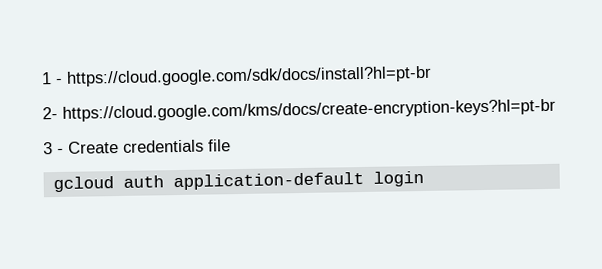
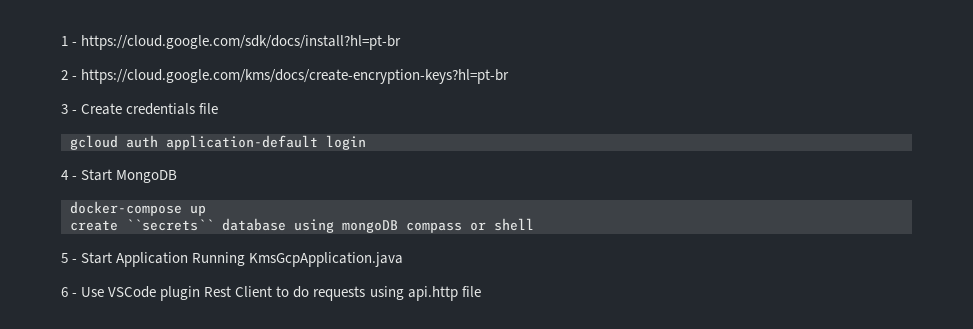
- 2- https://cloud.google.com/kms/docs/create-encryption-keys?hl=pt-br
+ 2 - https://cloud.google.com/kms/docs/create-encryption-keys?hl=pt-br
+ 4 - Start MongoDB
+ docker-compose up
+ create ``secrets`` database using mongoDB compass or shell
+ 5 - Start Application Running KmsGcpApplication.java
+ 6 - Use VSCode plugin Rest Client to do requests using api.http file

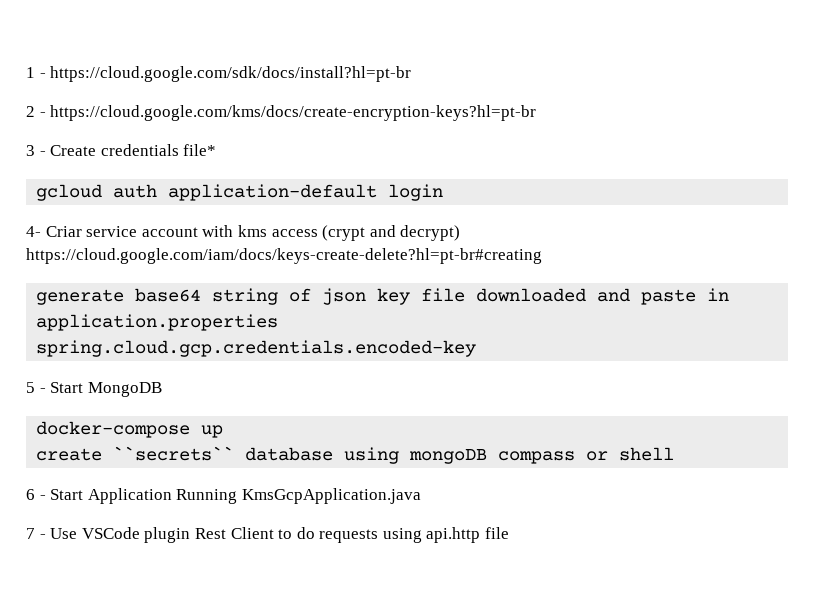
- 3 - Create credentials file
+ 3 - Create credentials file*
- 4 - Start MongoDB
+ 4- Criar service account with kms access (crypt and decrypt) https://cloud.google.com/iam/docs/keys-create-delete?hl=pt-br#creating
+ generate base64 string of json key file downloaded and paste in application.properties
+ spring.cloud.gcp.credentials.encoded-key
+ 5 - Start MongoDB
- 5 - Start Application Running KmsGcpApplication.java
+ 6 - Start Application Running KmsGcpApplication.java
- 6 - Use VSCode plugin Rest Client to do requests using api.http file
+ 7 - Use VSCode plugin Rest Client to do requests using api.http file

